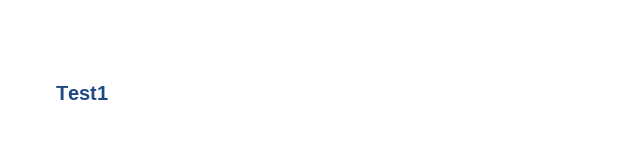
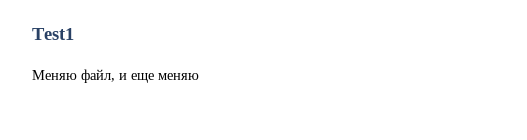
+ Меняю файл, и еще меняю

